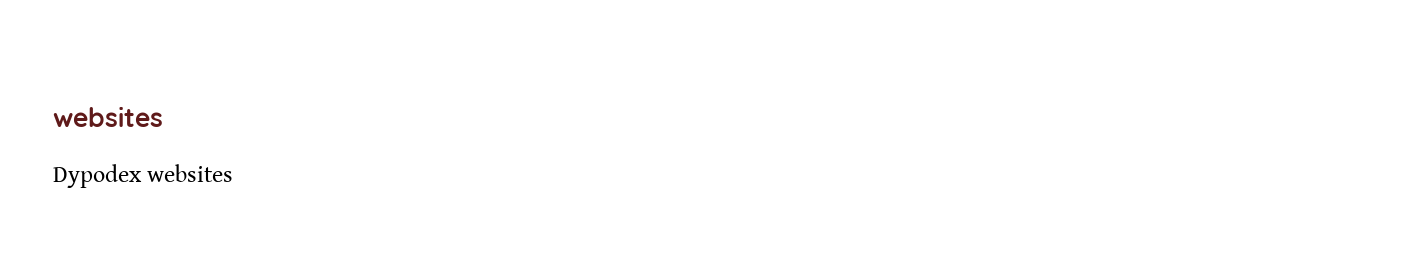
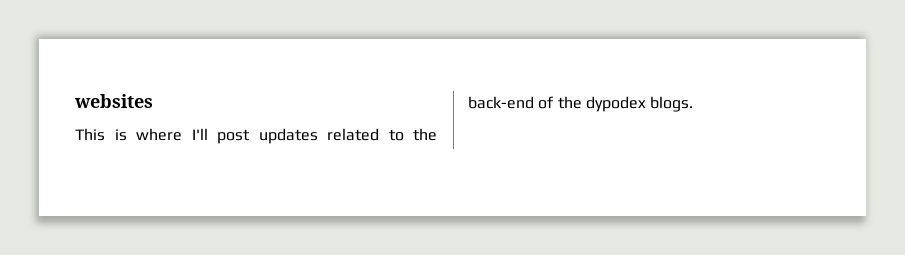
- Dypodex websites
+ This is where I'll post updates related to the back-end of the dypodex blogs.

